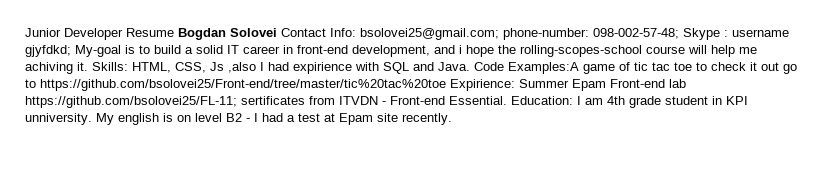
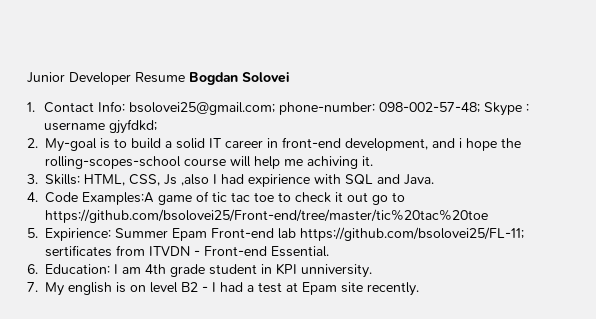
- Junior Developer Resume Bogdan Solovei Contact Info:
+ Junior Developer Resume Bogdan Solovei
+ 1. Contact Info:
- username gjyfdkd; My-goal is to build a solid IT career in front-end development, and i hope the rolling-scopes-school course will help me achiving it. Skills:
+ username gjyfdkd;
+ 2. My-goal is to build a solid IT career in front-end development, and i hope the rolling-scopes-school course will help me achiving it.
+ 3. Skills:
- HTML, CSS, Js ,also I had expirience with SQL and Java. Code Examples:A game of tic tac toe to check it out go to https://github.com/bsolovei25/Front-end/tree/master/tic%20tac%20toe Expirience:
+ HTML, CSS, Js ,also I had expirience with SQL and Java.
+ 4. Code Examples:A game of tic tac toe to check it out go to https://github.com/bsolovei25/Front-end/tree/master/tic%20tac%20toe
+ 5. Expirience:
- sertificates from ITVDN - Front-end Essential. Education:
+ sertificates from ITVDN - Front-end Essential.
+ 6. Education:
- I am 4th grade student in KPI unniversity. My english is on level B2 - I had a test at Epam site recently.
+ I am 4th grade student in KPI unniversity.
+ 7. My english is on level B2 - I had a test at Epam site recently.

